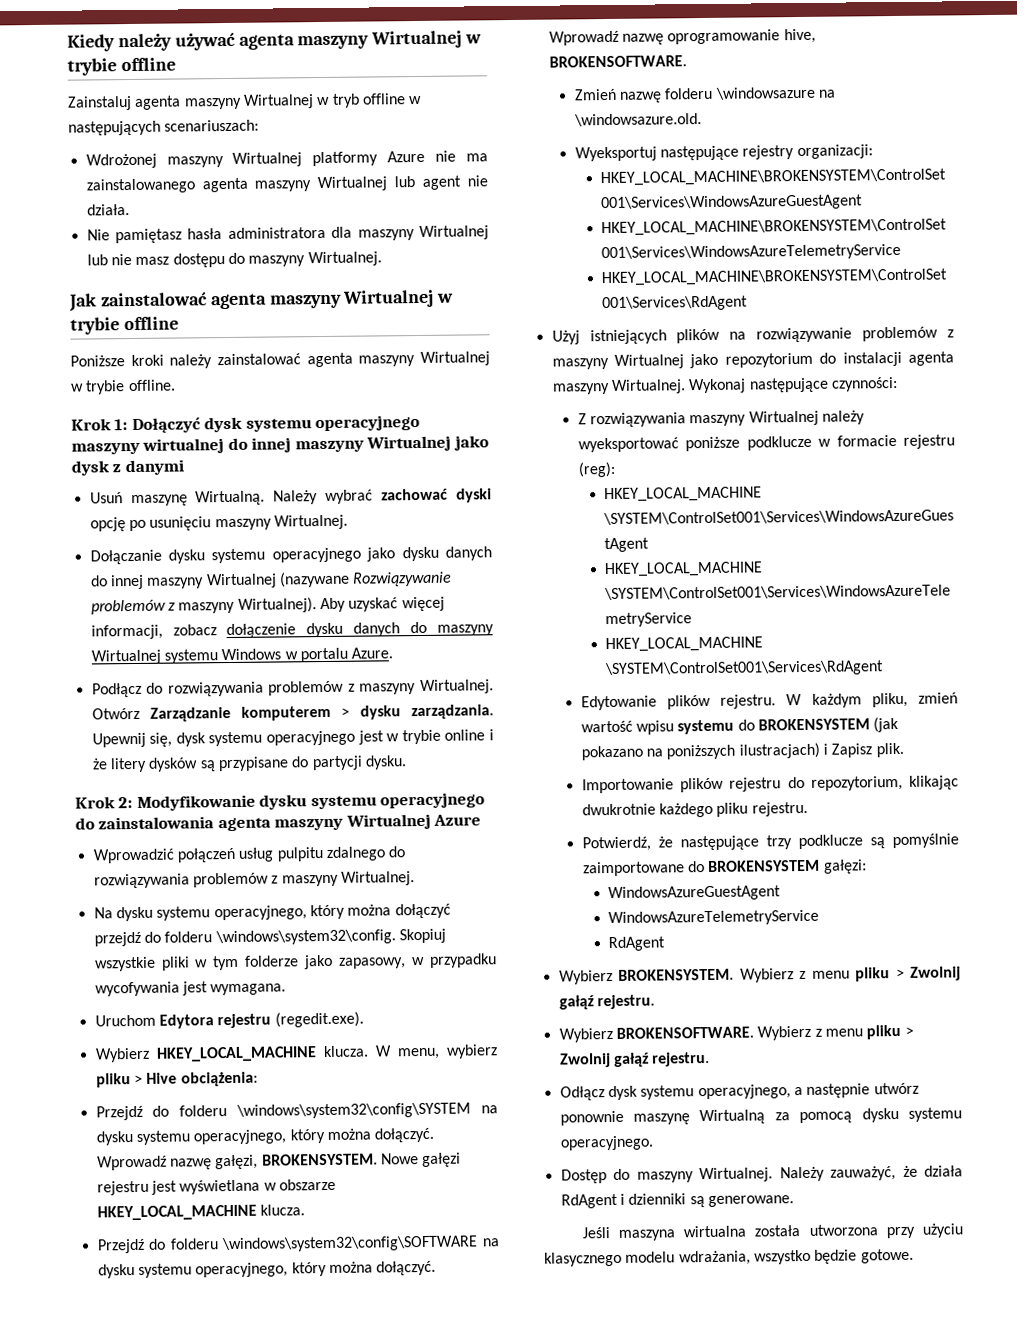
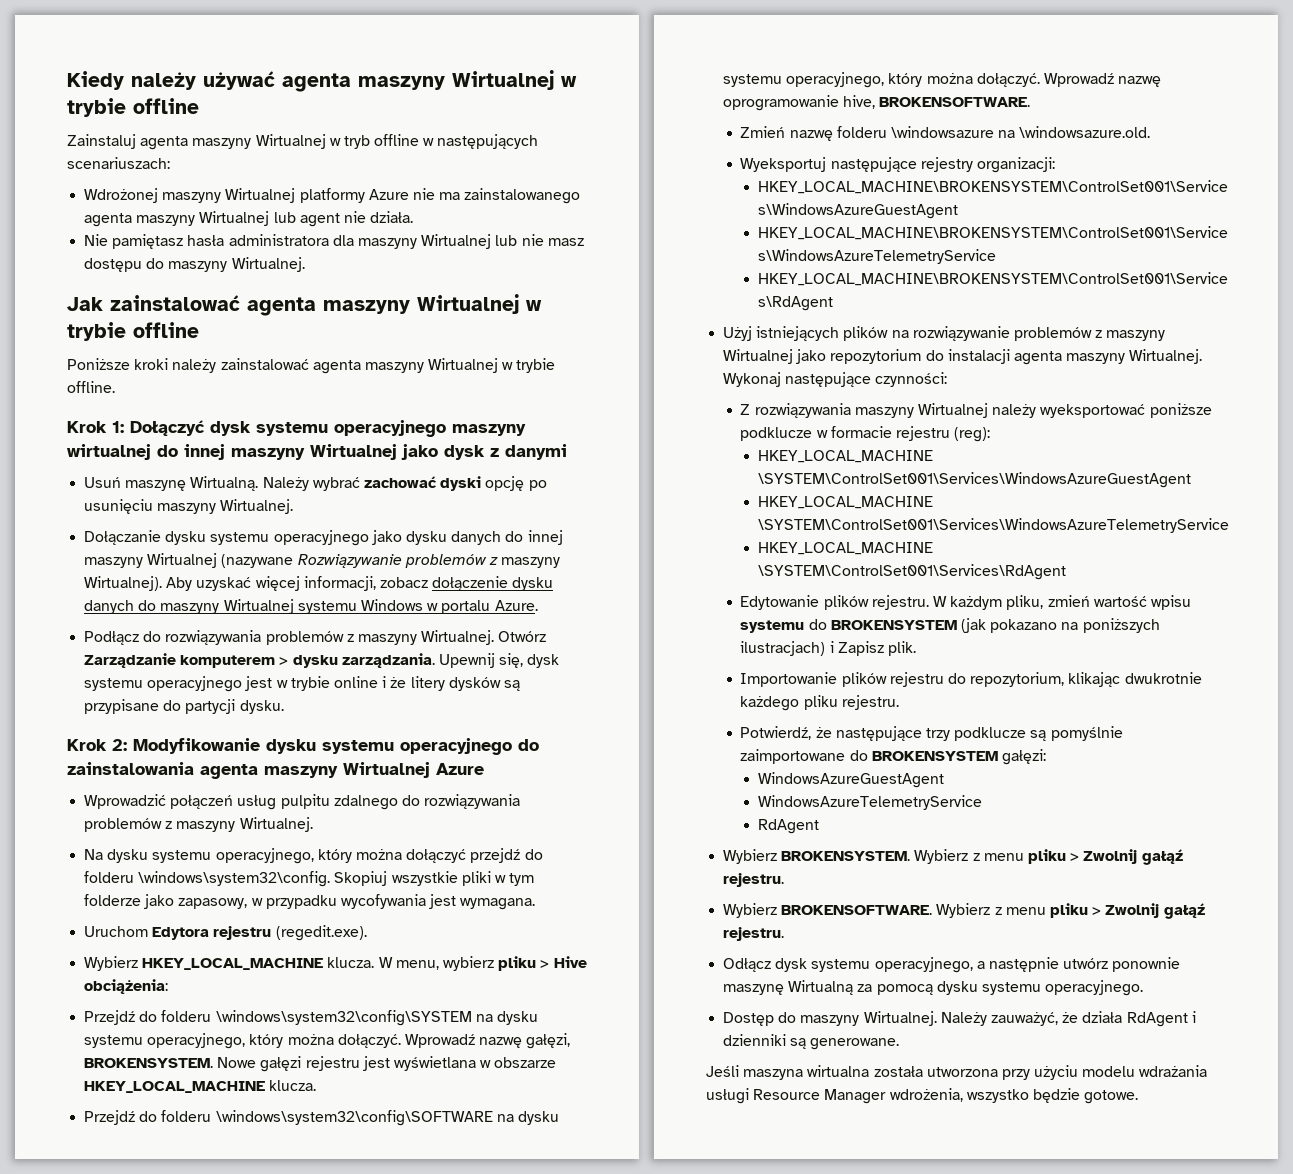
- Jeśli maszyna wirtualna została utworzona przy użyciu klasycznego modelu wdrażania, wszystko będzie gotowe.
+ Jeśli maszyna wirtualna została utworzona przy użyciu modelu wdrażania usługi Resource Manager wdrożenia, wszystko będzie gotowe.

